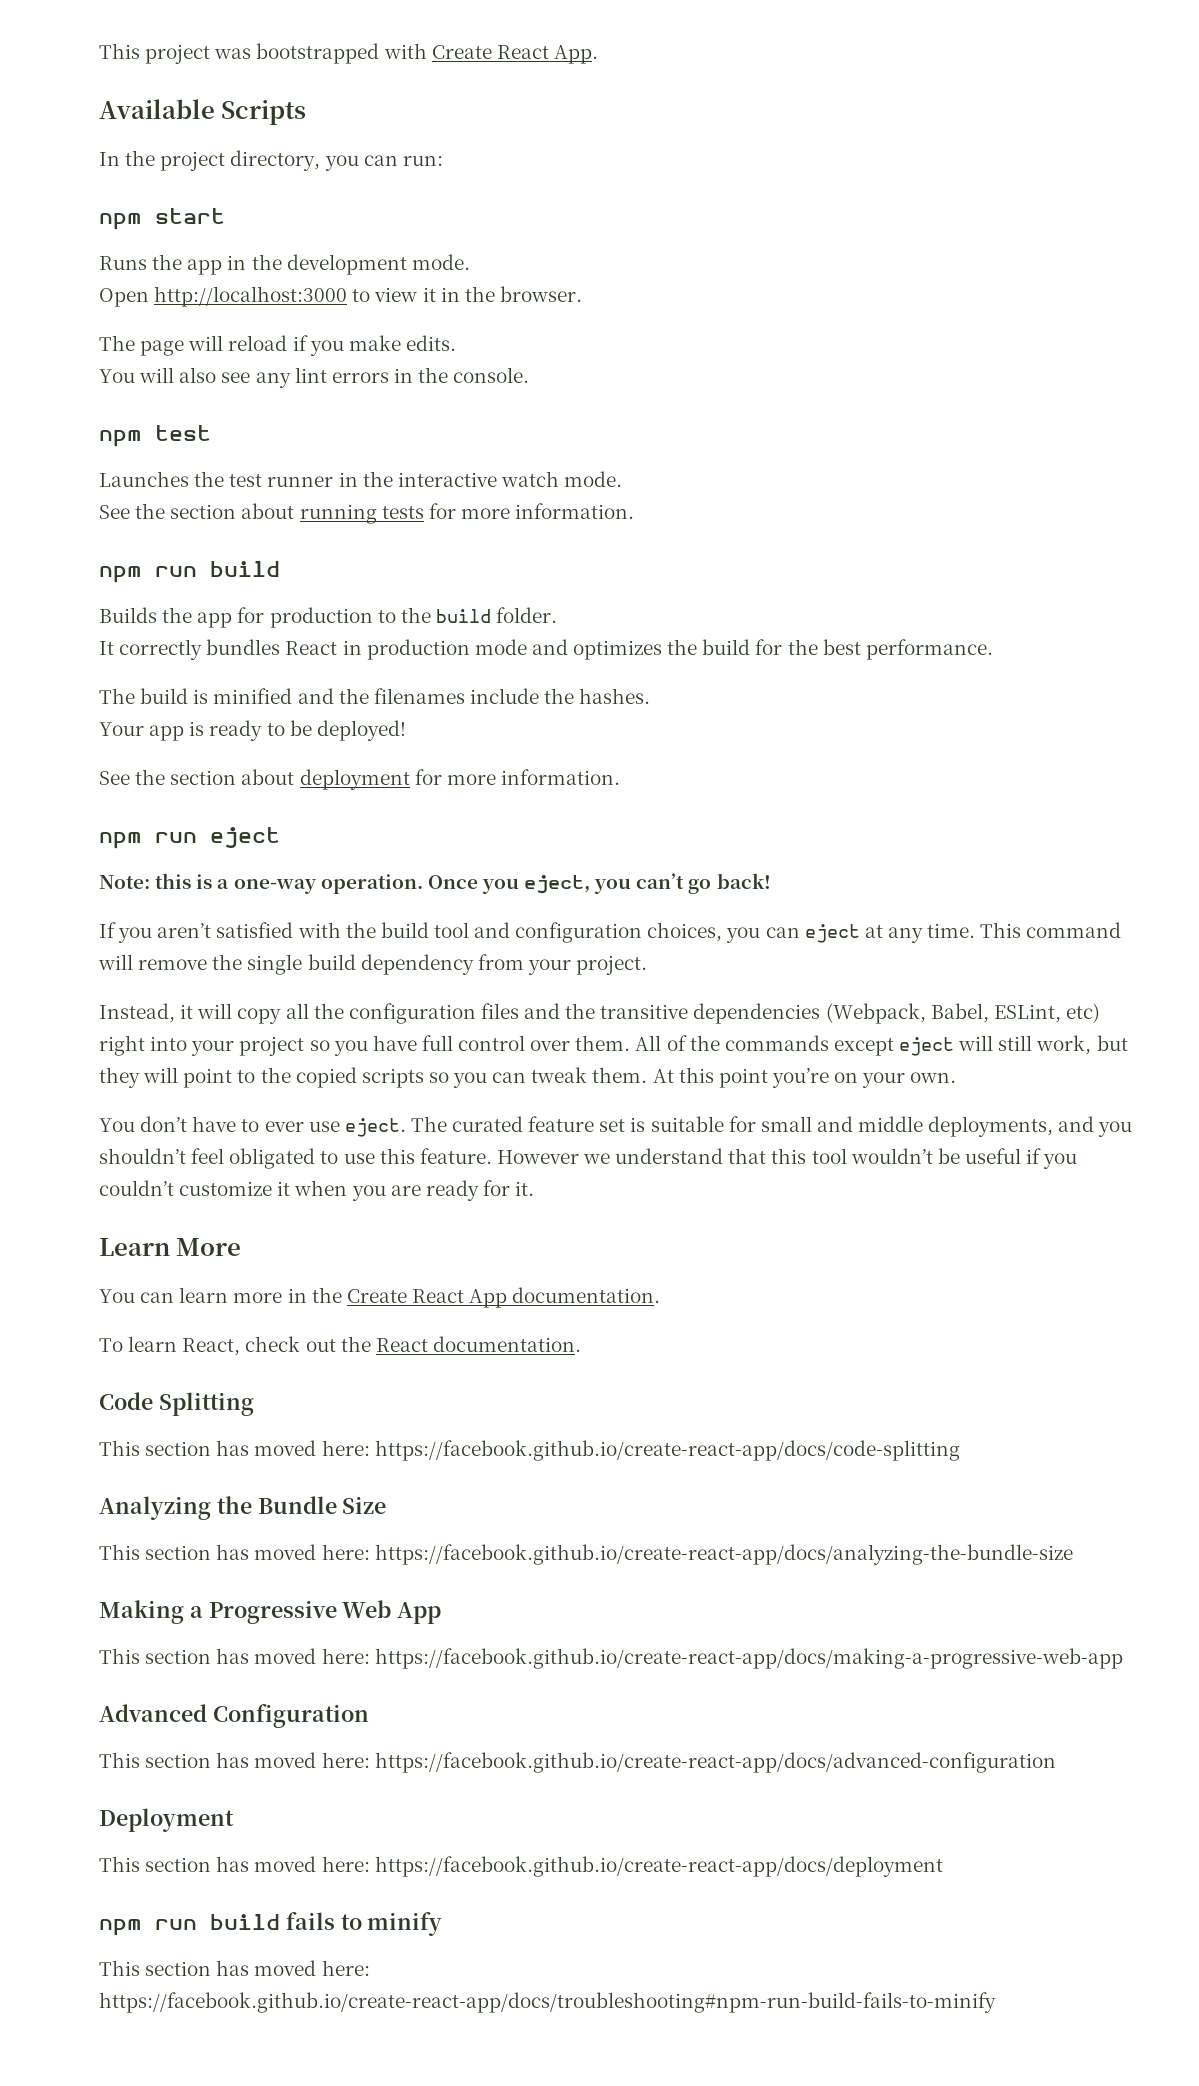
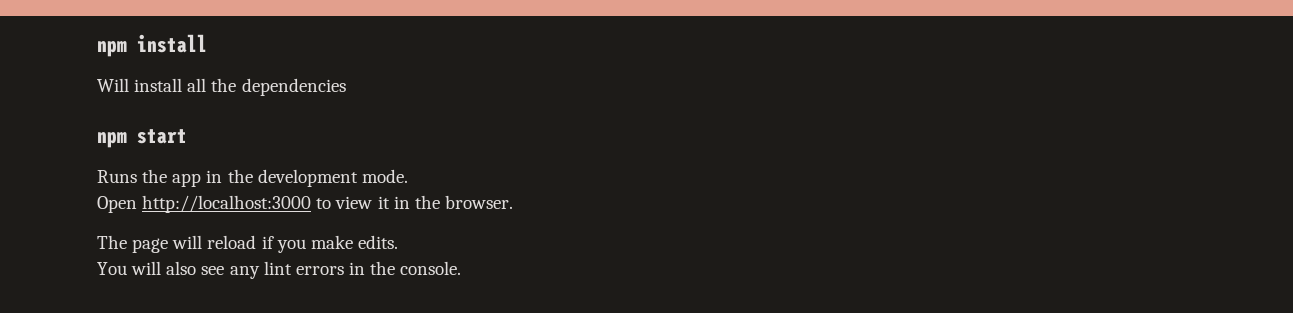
- This project was bootstrapped with Create React App.
- Available Scripts
- In the project directory, you can run:
+ npm install
+ Will install all the dependencies
- npm test
- Launches the test runner in the interactive watch mode.
- See the section about running tests for more information.
- npm run build
- Builds the app for production to the build folder.
- It correctly bundles React in production mode and optimizes the build for the best performance.
- The build is minified and the filenames include the hashes.
- Your app is ready to be deployed!
- See the section about deployment for more information.
- npm run eject
- Note: this is a one-way operation. Once you eject, you can’t go back!
- If you aren’t satisfied with the build tool and configuration choices, you can eject at any time. This command will remove the single build dependency from your project.
- Instead, it will copy all the configuration files and the transitive dependencies (Webpack, Babel, ESLint, etc) right into your project so you have full control over them. All of the commands except eject will still work, but they will point to the copied scripts so you can tweak them. At this point you’re on your own.
- You don’t have to ever use eject. The curated feature set is suitable for small and middle deployments, and you shouldn’t feel obligated to use this feature. However we understand that this tool wouldn’t be useful if you couldn’t customize it when you are ready for it.
- Learn More
- You can learn more in the Create React App documentation.
- To learn React, check out the React documentation.
- Code Splitting
- This section has moved here: https://facebook.github.io/create-react-app/docs/code-splitting
- Analyzing the Bundle Size
- This section has moved here: https://facebook.github.io/create-react-app/docs/analyzing-the-bundle-size
- Making a Progressive Web App
- This section has moved here: https://facebook.github.io/create-react-app/docs/making-a-progressive-web-app
- Advanced Configuration
- This section has moved here: https://facebook.github.io/create-react-app/docs/advanced-configuration
- Deployment
- This section has moved here: https://facebook.github.io/create-react-app/docs/deployment
- npm run build fails to minify
- This section has moved here: https://facebook.github.io/create-react-app/docs/troubleshooting#npm-run-build-fails-to-minify

